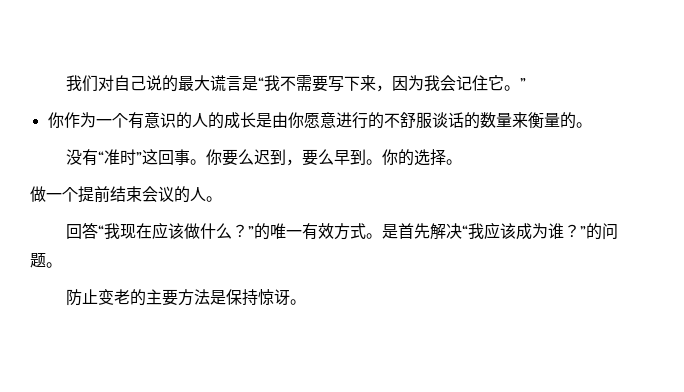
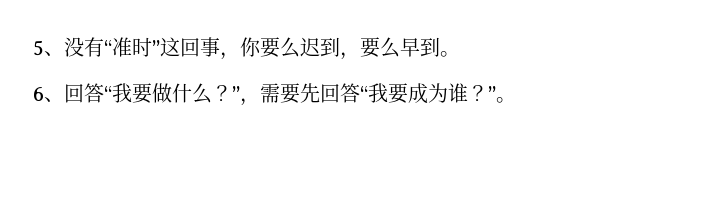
- 我们对自己说的最大谎言是“我不需要写下来，因为我会记住它。”
- 你作为一个有意识的人的成长是由你愿意进行的不舒服谈话的数量来衡量的。
- 没有“准时”这回事。你要么迟到，要么早到。你的选择。
- 做一个提前结束会议的人。
- 回答“我现在应该做什么？”的唯一有效方式。是首先解决“我应该成为谁？”的问题。
- 防止变老的主要方法是保持惊讶。
+ 5、没有“准时”这回事，你要么迟到，要么早到。
+ 6、回答“我要做什么？”，需要先回答“我要成为谁？”。

